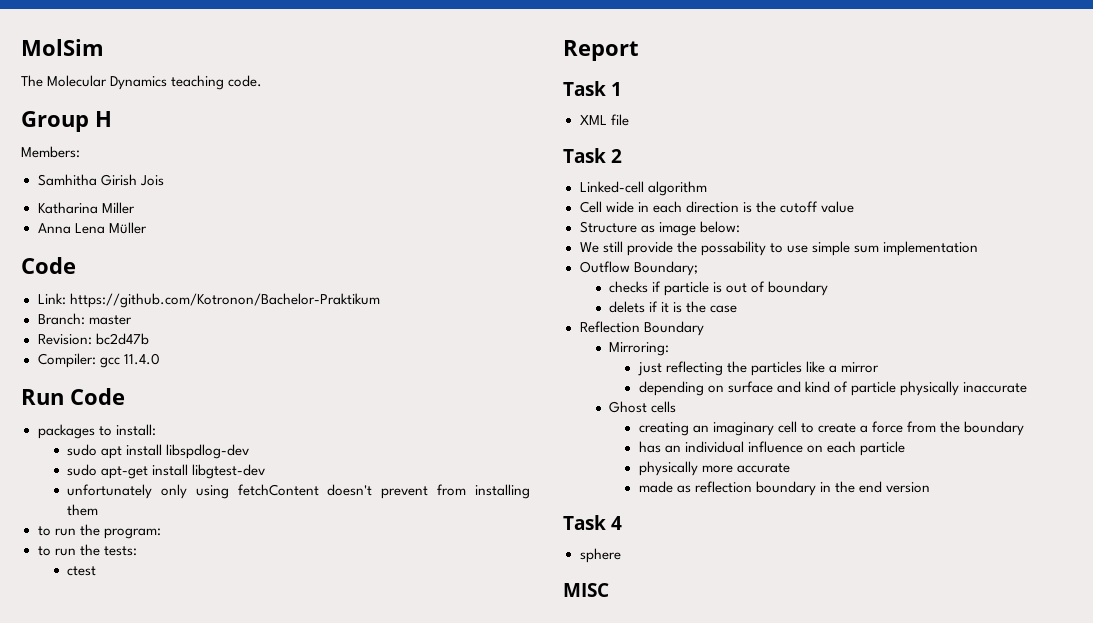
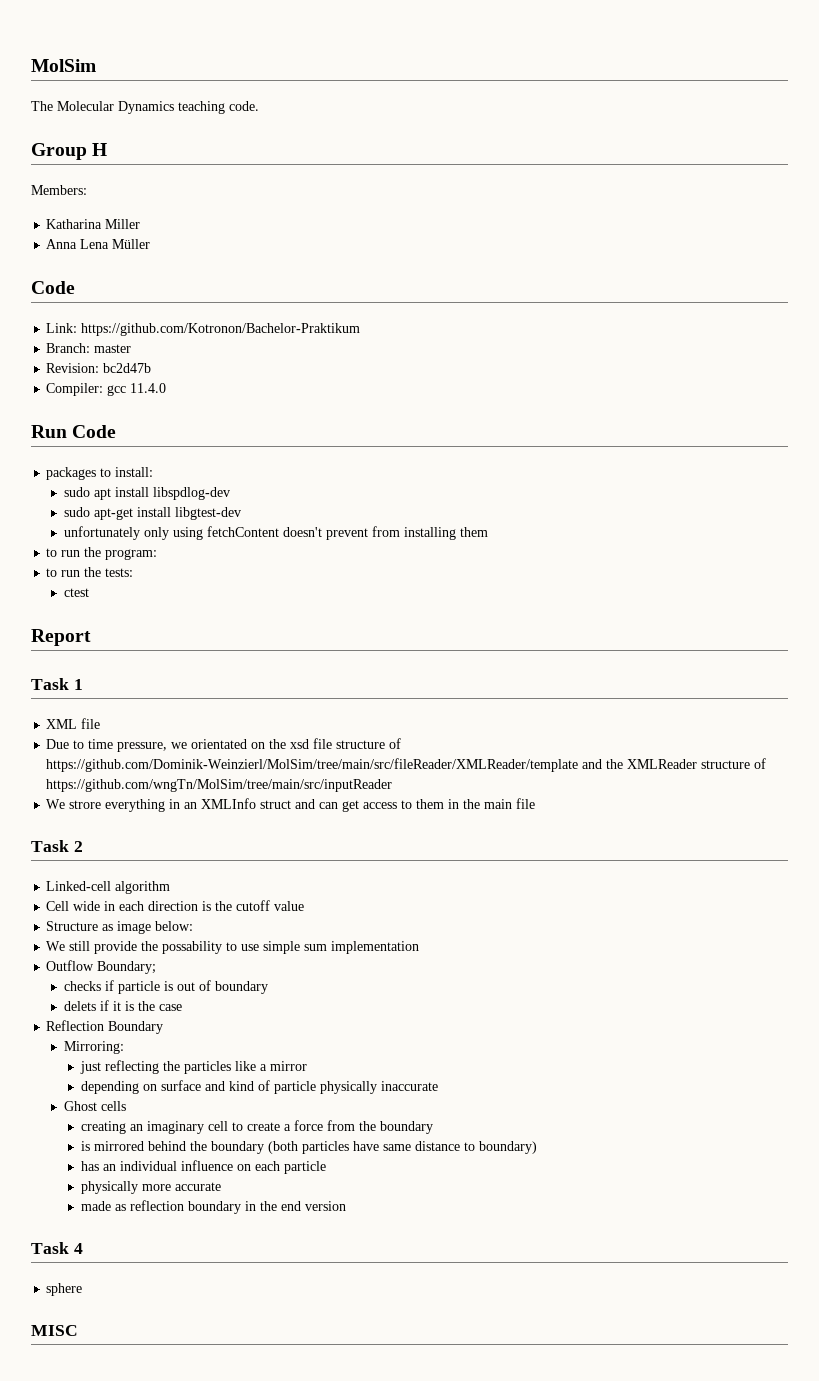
- Samhitha Girish Jois
+ Due to time pressure, we orientated on the xsd file structure of https://github.com/Dominik-Weinzierl/MolSim/tree/main/src/fileReader/XMLReader/template and the XMLReader structure of https://github.com/wngTn/MolSim/tree/main/src/inputReader
+ We strore everything in an XMLInfo struct and can get access to them in the main file
+ is mirrored behind the boundary (both particles have same distance to boundary)

